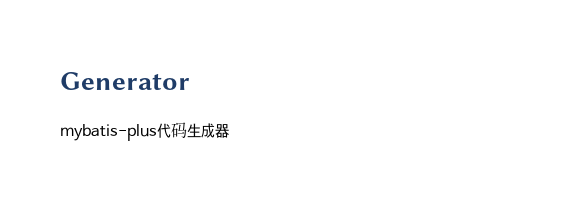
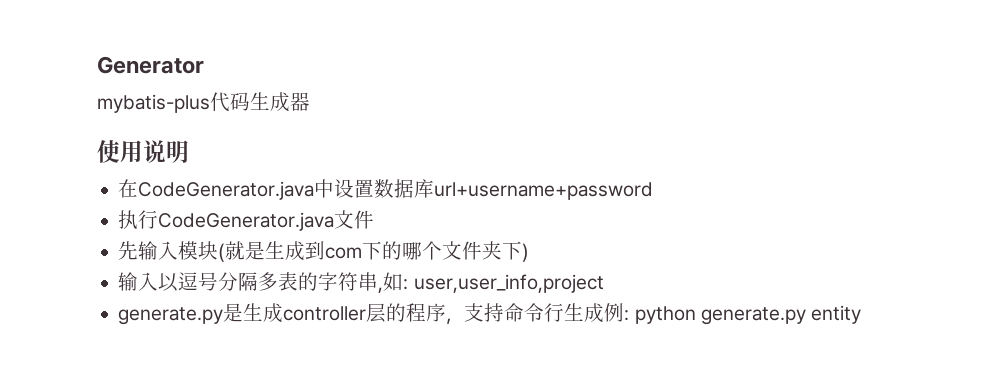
+ 使用说明
+ 在CodeGenerator.java中设置数据库url+username+password
+ 执行CodeGenerator.java文件
+ 先输入模块(就是生成到com下的哪个文件夹下)
+ 输入以逗号分隔多表的字符串,如: user,user_info,project
+ generate.py是生成controller层的程序，支持命令行生成例: python generate.py entity

